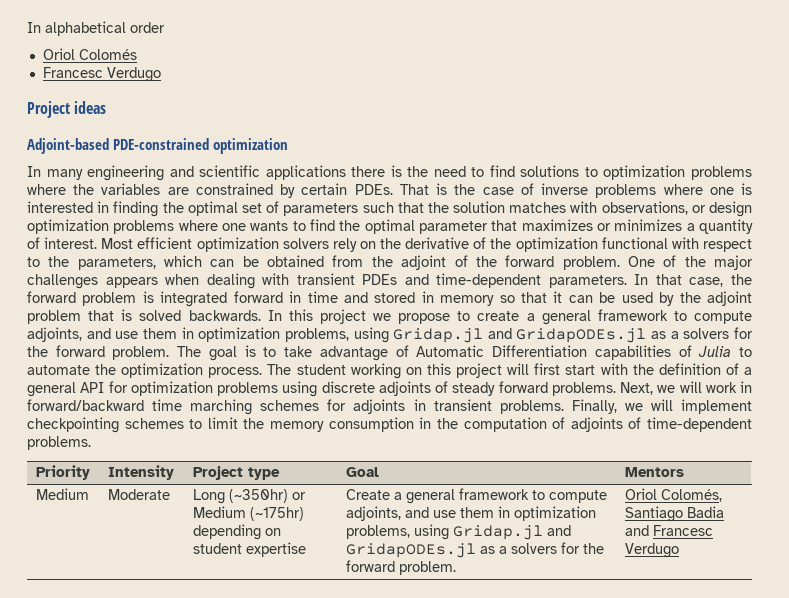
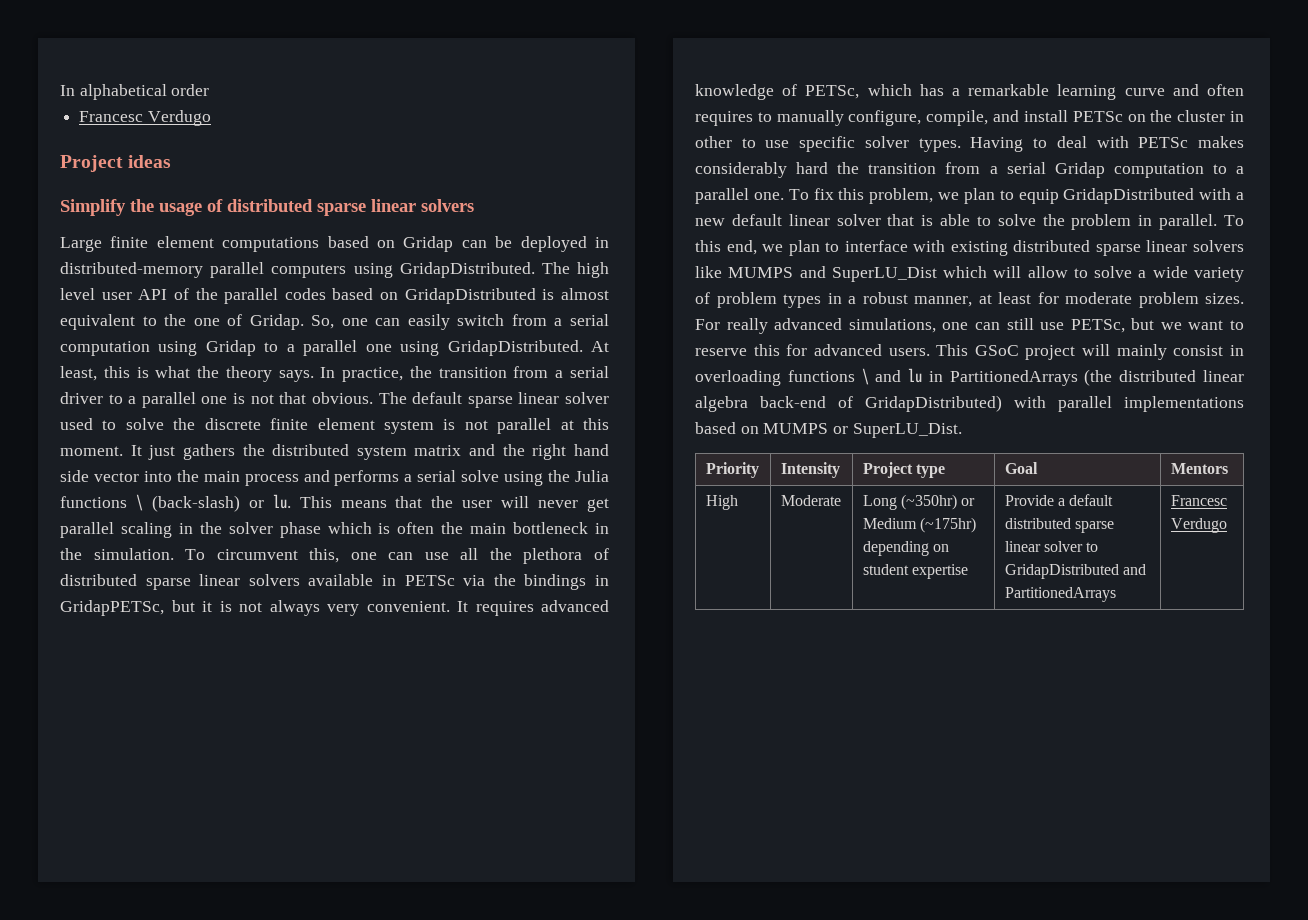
- Oriol Colomés
- Adjoint-based PDE-constrained optimization
- In many engineering and scientific applications there is the need to find solutions to optimization problems where the variables are constrained by certain PDEs. That is the case of inverse problems where one is interested in finding the optimal set of parameters such that the solution matches with observations, or design optimization problems where one wants to find the optimal parameter that maximizes or minimizes a quantity of interest. Most efficient optimization solvers rely on the derivative of the optimization functional with respect to the parameters, which can be obtained from the adjoint of the forward problem. One of the major challenges appears when dealing with transient PDEs and time-dependent parameters. In that case, the forward problem is integrated forward in time and stored in memory so that it can be used by the adjoint problem that is solved backwards. In this project we propose to create a general framework to compute adjoints, and use them in optimization problems, using Gridap.jl and GridapODEs.jl as a solvers for the forward problem. The goal is to take advantage of Automatic Differentiation capabilities of Julia to automate the optimization process. The student working on this project will first start with the definition of a general API for optimization problems using discrete adjoints of steady forward problems. Next, we will work in forward/backward time marching schemes for adjoints in transient problems. Finally, we will implement checkpointing schemes to limit the memory consumption in the computation of adjoints of time-dependent problems.
+ Simplify the usage of distributed sparse linear solvers
+ Large finite element computations based on Gridap can be deployed in distributed-memory parallel computers using GridapDistributed. The high level user API of the parallel codes based on GridapDistributed is almost equivalent to the one of Gridap. So, one can easily switch from a serial computation using Gridap to a parallel one using GridapDistributed. At least, this is what the theory says. In practice, the transition from a serial driver to a parallel one is not that obvious. The default sparse linear solver used to solve the discrete finite element system is not parallel at this moment. It just gathers the distributed system matrix and the right hand side vector into the main process and performs a serial solve using the Julia functions \ (back-slash) or lu. This means that the user will never get parallel scaling in the solver phase which is often the main bottleneck in the simulation. To circumvent this, one can use all the plethora of distributed sparse linear solvers available in PETSc via the bindings in GridapPETSc, but it is not always very convenient. It requires advanced knowledge of PETSc, which has a remarkable learning curve and often requires to manually configure, compile, and install PETSc on the cluster in other to use specific solver types. Having to deal with PETSc makes considerably hard the transition from a serial Gridap computation to a parallel one. To fix this problem, we plan to equip GridapDistributed with a new default linear solver that is able to solve the problem in parallel. To this end, we plan to interface with existing distributed sparse linear solvers like MUMPS and SuperLU_Dist which will allow to solve a wide variety of problem types in a robust manner, at least for moderate problem sizes. For really advanced simulations, one can still use PETSc, but we want to reserve this for advanced users. This GSoC project will mainly consist in overloading functions \ and lu in PartitionedArrays (the distributed linear algebra back-end of GridapDistributed) with parallel implementations based on MUMPS or SuperLU_Dist.
  Priority | Intensity | Project type | Goal | Mentors
- Medium
+ High
- Create a general framework to compute adjoints, and use them in optimization problems, using Gridap.jl and GridapODEs.jl as a solvers for the forward problem. | Oriol Colomés, Santiago Badia and Francesc Verdugo
+ Provide a default distributed sparse linear solver to GridapDistributed and PartitionedArrays | Francesc Verdugo

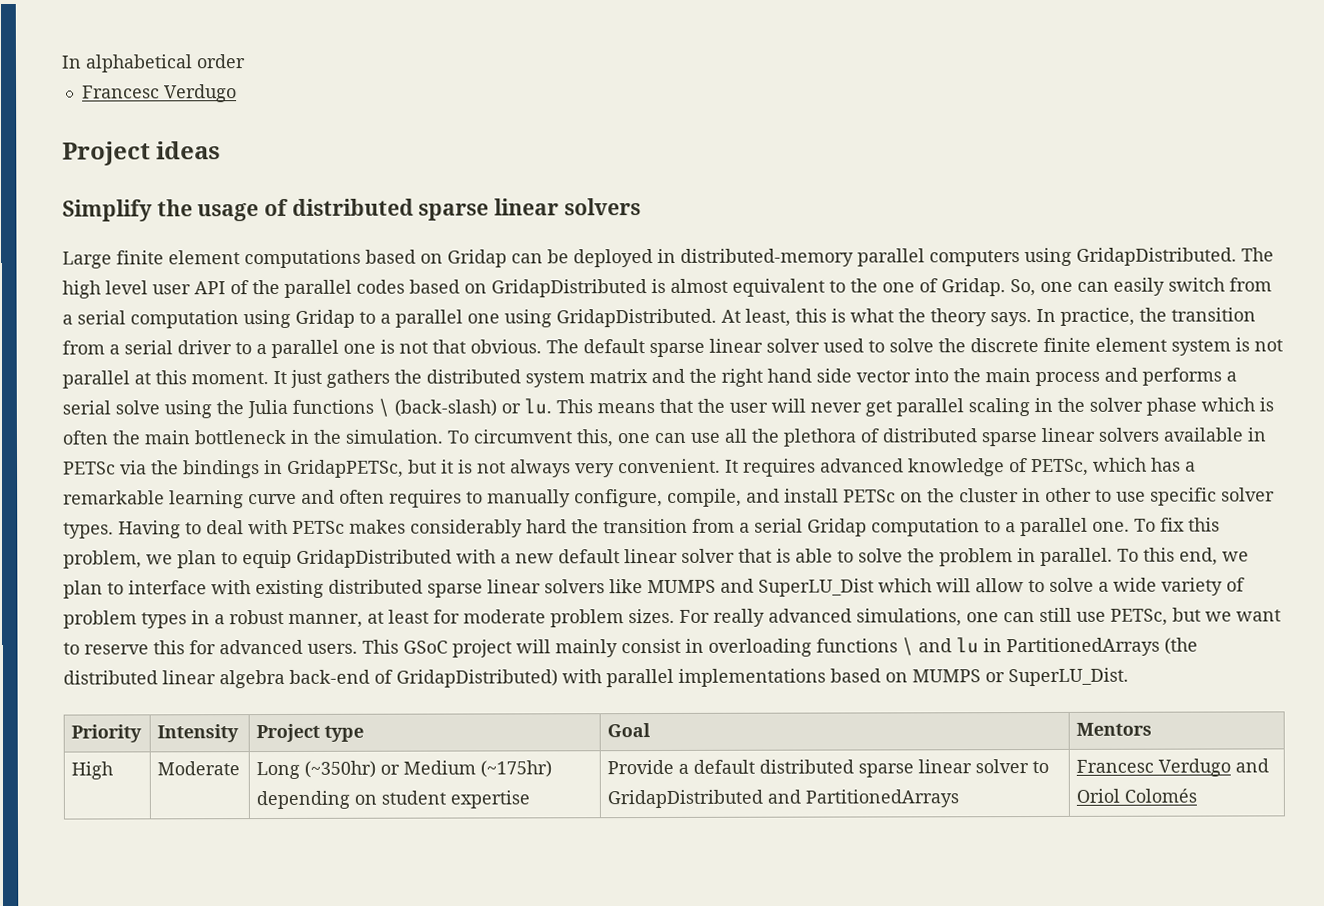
- High | Moderate | Long (~350hr) or Medium (~175hr) depending on student expertise | Provide a default distributed sparse linear solver to GridapDistributed and PartitionedArrays | Francesc Verdugo
+ High | Moderate | Long (~350hr) or Medium (~175hr) depending on student expertise | Provide a default distributed sparse linear solver to GridapDistributed and PartitionedArrays | Francesc Verdugo and Oriol Colomés

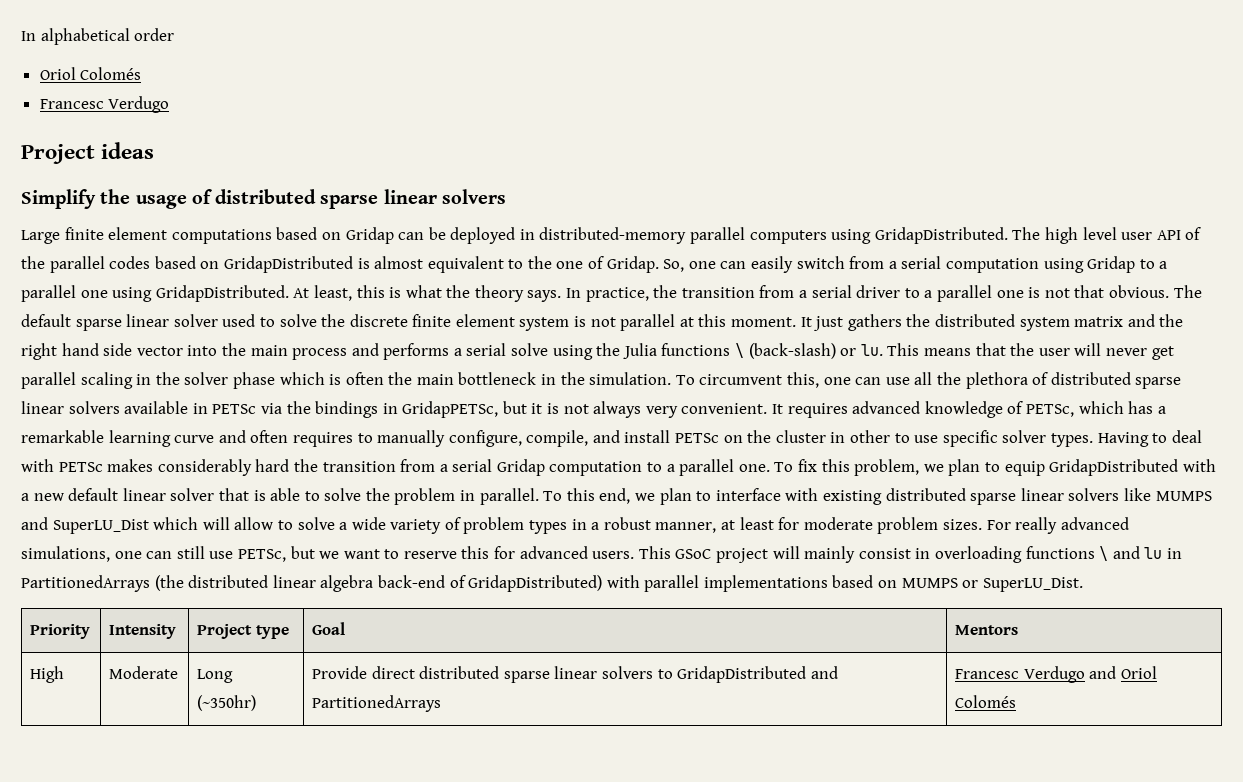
  In alphabetical order
+ Oriol Colomés
- High | Moderate | Long (~350hr) or Medium (~175hr) depending on student expertise | Provide a default distributed sparse linear solver to GridapDistributed and PartitionedArrays | Francesc Verdugo and Oriol Colomés
+ High | Moderate | Long (~350hr) | Provide direct distributed sparse linear solvers to GridapDistributed and PartitionedArrays | Francesc Verdugo and Oriol Colomés

